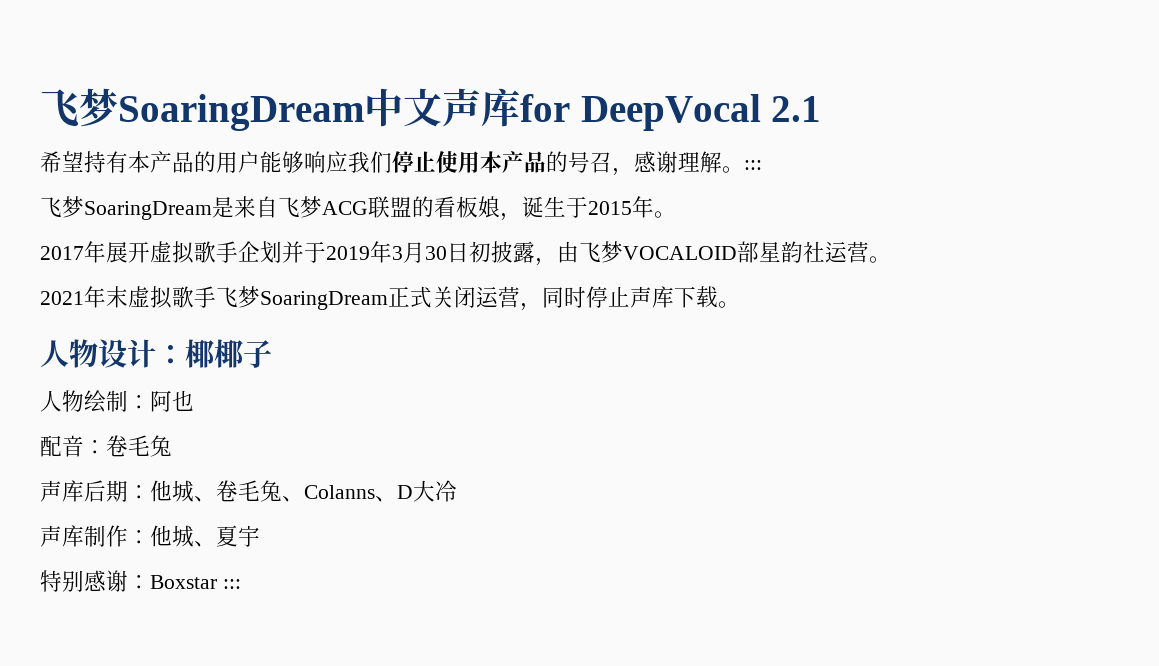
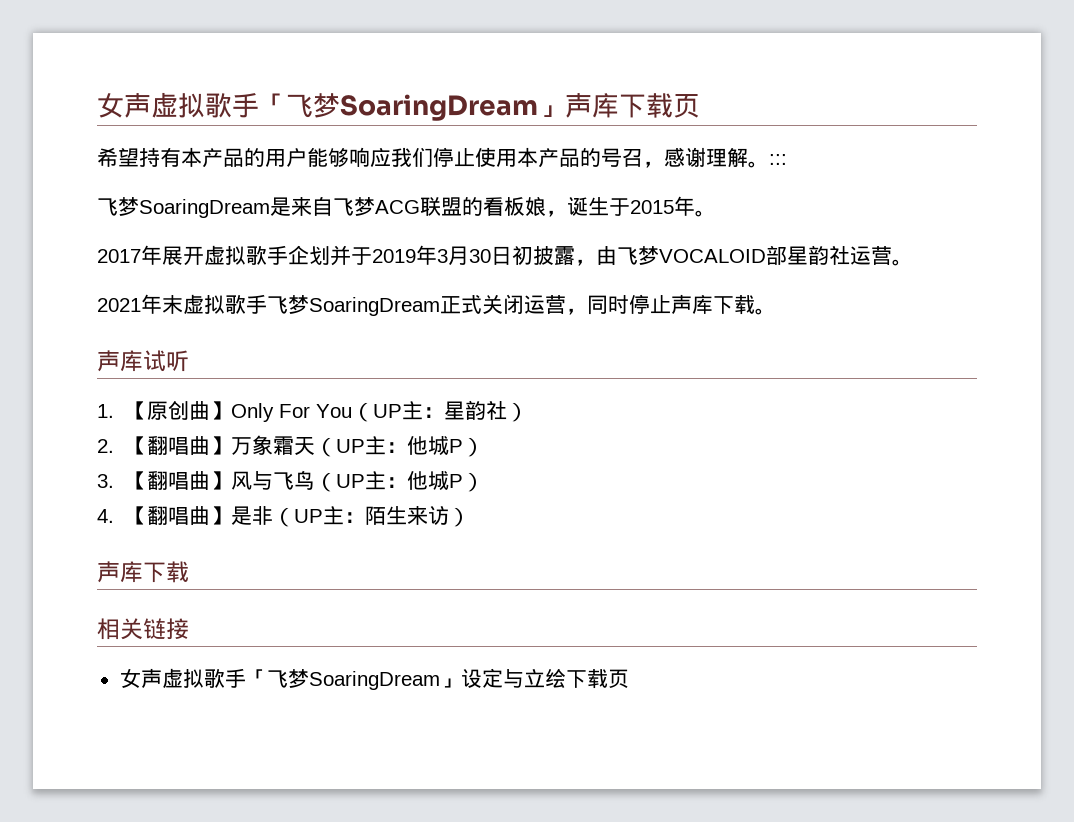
- 飞梦SoaringDream中文声库for DeepVocal 2.1
+ 女声虚拟歌手「飞梦SoaringDream」声库下载页
- 人物设计：椰椰子
- 人物绘制：阿也
- 配音：卷毛兔
- 声库后期：他城、卷毛兔、Colanns、D大冷
- 声库制作：他城、夏宇
- 特别感谢：Boxstar :::
+ 声库试听
+ 1.【原创曲】Only For You（UP主：星韵社）
+ 2.【翻唱曲】万象霜天（UP主：他城P）
+ 3.【翻唱曲】风与飞鸟（UP主：他城P）
+ 4.【翻唱曲】是非（UP主：陌生来访）
+ 声库下载
+ 相关链接
+ 女声虚拟歌手「飞梦SoaringDream」设定与立绘下载页

